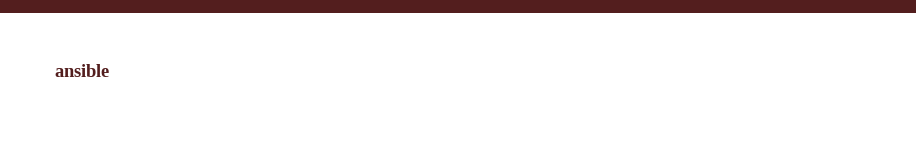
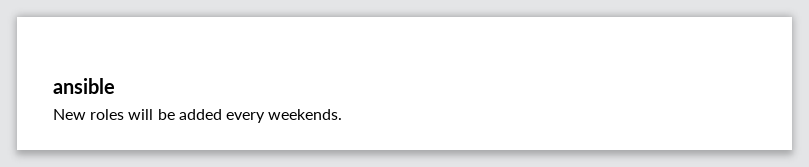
+ New roles will be added every weekends.

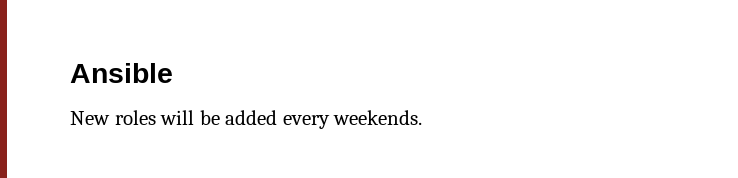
- ansible
+ Ansible

